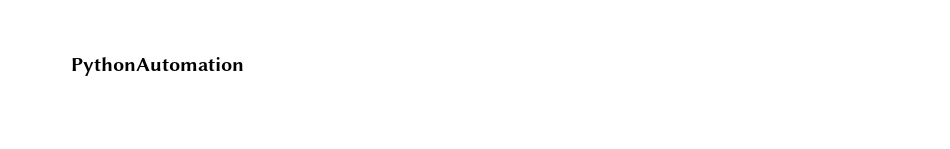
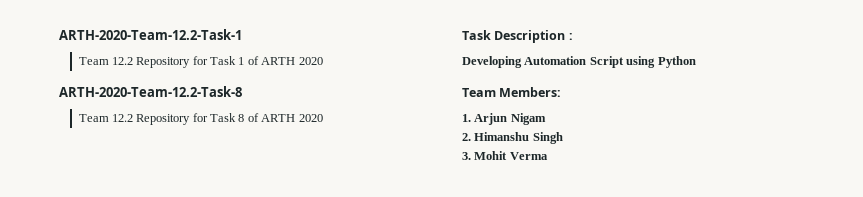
- PythonAutomation
+ ARTH-2020-Team-12.2-Task-1
+ Team 12.2 Repository for Task 1 of ARTH 2020
+ ARTH-2020-Team-12.2-Task-8
+ Team 12.2 Repository for Task 8 of ARTH 2020
+ Task Description :
+ Developing Automation Script using Python
+ Team Members:
+ 1. Arjun Nigam
+ 2. Himanshu Singh
+ 3. Mohit Verma

